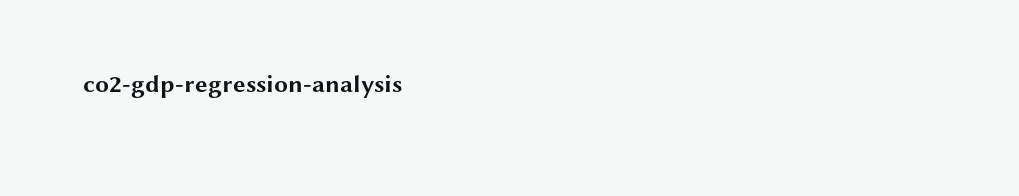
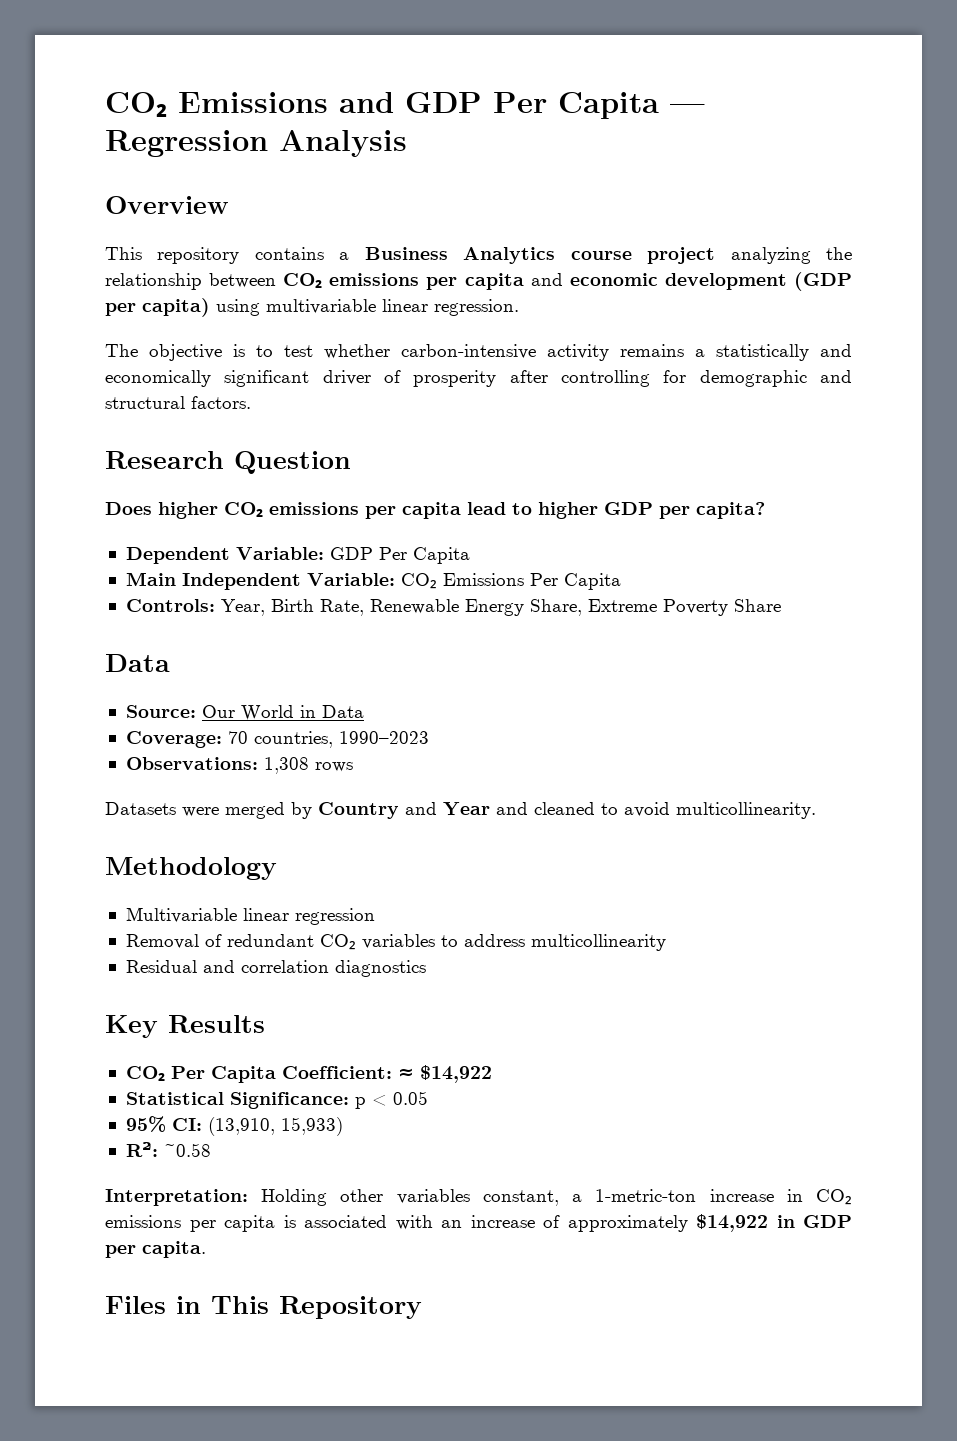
- co2-gdp-regression-analysis
+ CO₂ Emissions and GDP Per Capita — Regression Analysis
+ Overview
+ This repository contains a Business Analytics course project analyzing the relationship between CO₂ emissions per capita and economic development (GDP per capita) using multivariable linear regression.
+ The objective is to test whether carbon-intensive activity remains a statistically and economically significant driver of prosperity after controlling for demographic and structural factors.
+ Research Question
+ Does higher CO₂ emissions per capita lead to higher GDP per capita?
+ Dependent Variable: GDP Per Capita
+ Main Independent Variable: CO₂ Emissions Per Capita
+ Controls: Year, Birth Rate, Renewable Energy Share, Extreme Poverty Share
+ Data
+ Source: Our World in Data
+ Coverage: 70 countries, 1990–2023
+ Observations: 1,308 rows
+ Datasets were merged by Country and Year and cleaned to avoid multicollinearity.
+ Methodology
+ Multivariable linear regression
+ Removal of redundant CO₂ variables to address multicollinearity
+ Residual and correlation diagnostics
+ Key Results
+ CO₂ Per Capita Coefficient: ≈ $14,922
+ Statistical Significance: p < 0.05
+ 95% CI: (13,910, 15,933)
+ R²: ~0.58
+ Interpretation: Holding other variables constant, a 1-metric-ton increase in CO₂ emissions per capita is associated with an increase of approximately $14,922 in GDP per capita.
+ Files in This Repository

